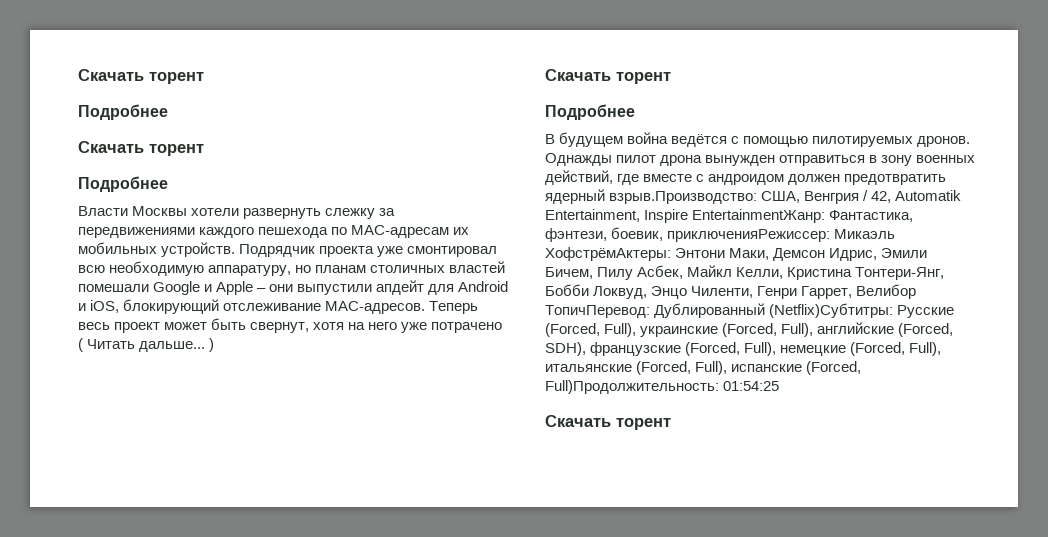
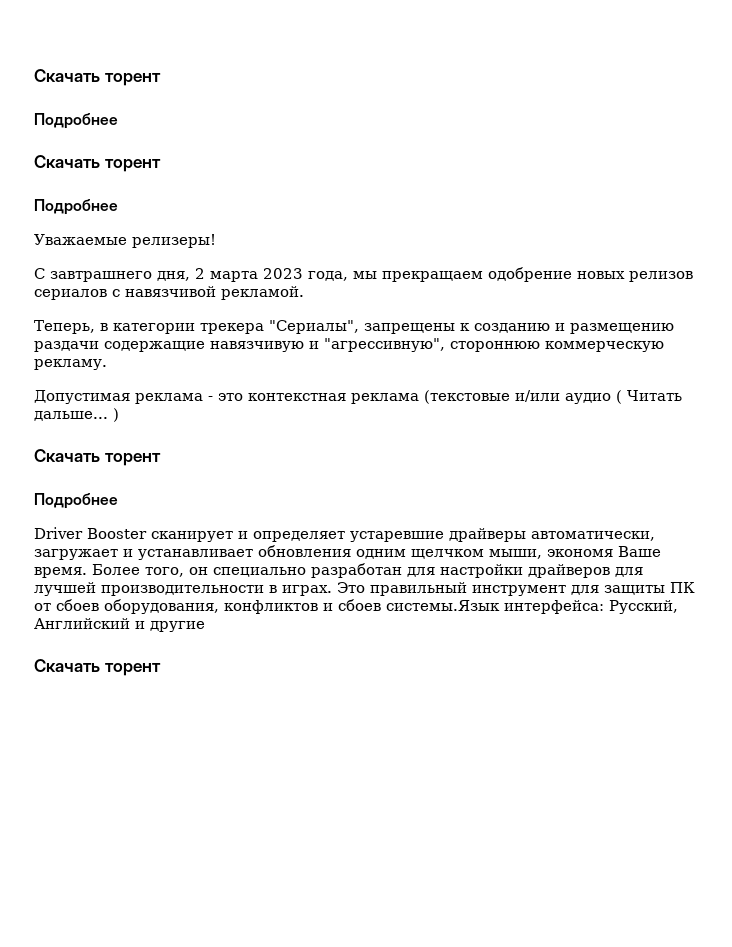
- Власти Москвы хотели развернуть слежку за передвижениями каждого пешехода по MAC-адресам их мобильных устройств. Подрядчик проекта уже смонтировал всю необходимую аппаратуру, но планам столичных властей помешали Google и Apple – они выпустили апдейт для Android и iOS, блокирующий отслеживание MAC-адресов. Теперь весь проект может быть свернут, хотя на него уже потрачено ( Читать дальше... )
+ Уважаемые релизеры!
+ С завтрашнего дня, 2 марта 2023 года, мы прекращаем одобрение новых релизов сериалов с навязчивой рекламой.
+ Теперь, в категории трекера "Сериалы", запрещены к созданию и размещению раздачи содержащие навязчивую и "агрессивную", стороннюю коммерческую рекламу.
+ Допустимая реклама - это контекстная реклама (текстовые и/или аудио ( Читать дальше... )
- В будущем война ведётся с помощью пилотируемых дронов. Однажды пилот дрона вынужден отправиться в зону военных действий, где вместе с андроидом должен предотвратить ядерный взрыв.Производство: США, Венгрия / 42, Automatik Entertainment, Inspire EntertainmentЖанр: Фантастика, фэнтези, боевик, приключенияРежиссер: Микаэль ХофстрёмАктеры: Энтони Маки, Демсон Идрис, Эмили Бичем, Пилу Асбек, Майкл Келли, Кристина Тонтери-Янг, Бобби Локвуд, Энцо Чиленти, Генри Гаррет, Велибор ТопичПеревод: Дублированный (Netflix)Субтитры: Русские (Forced, Full), украинские (Forced, Full), английские (Forced, SDH), французские (Forced, Full), немецкие (Forced, Full), итальянские (Forced, Full), испанские (Forced, Full)Продолжительность: 01:54:25
+ Driver Booster сканирует и определяет устаревшие драйверы автоматически, загружает и устанавливает обновления одним щелчком мыши, экономя Ваше время. Более того, он специально разработан для настройки драйверов для лучшей производительности в играх. Это правильный инструмент для защиты ПК от сбоев оборудования, конфликтов и сбоев системы.Язык интерфейса: Русский, Английский и другие

